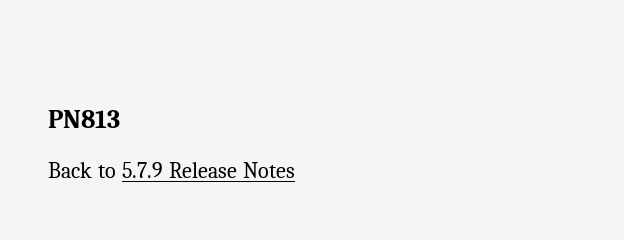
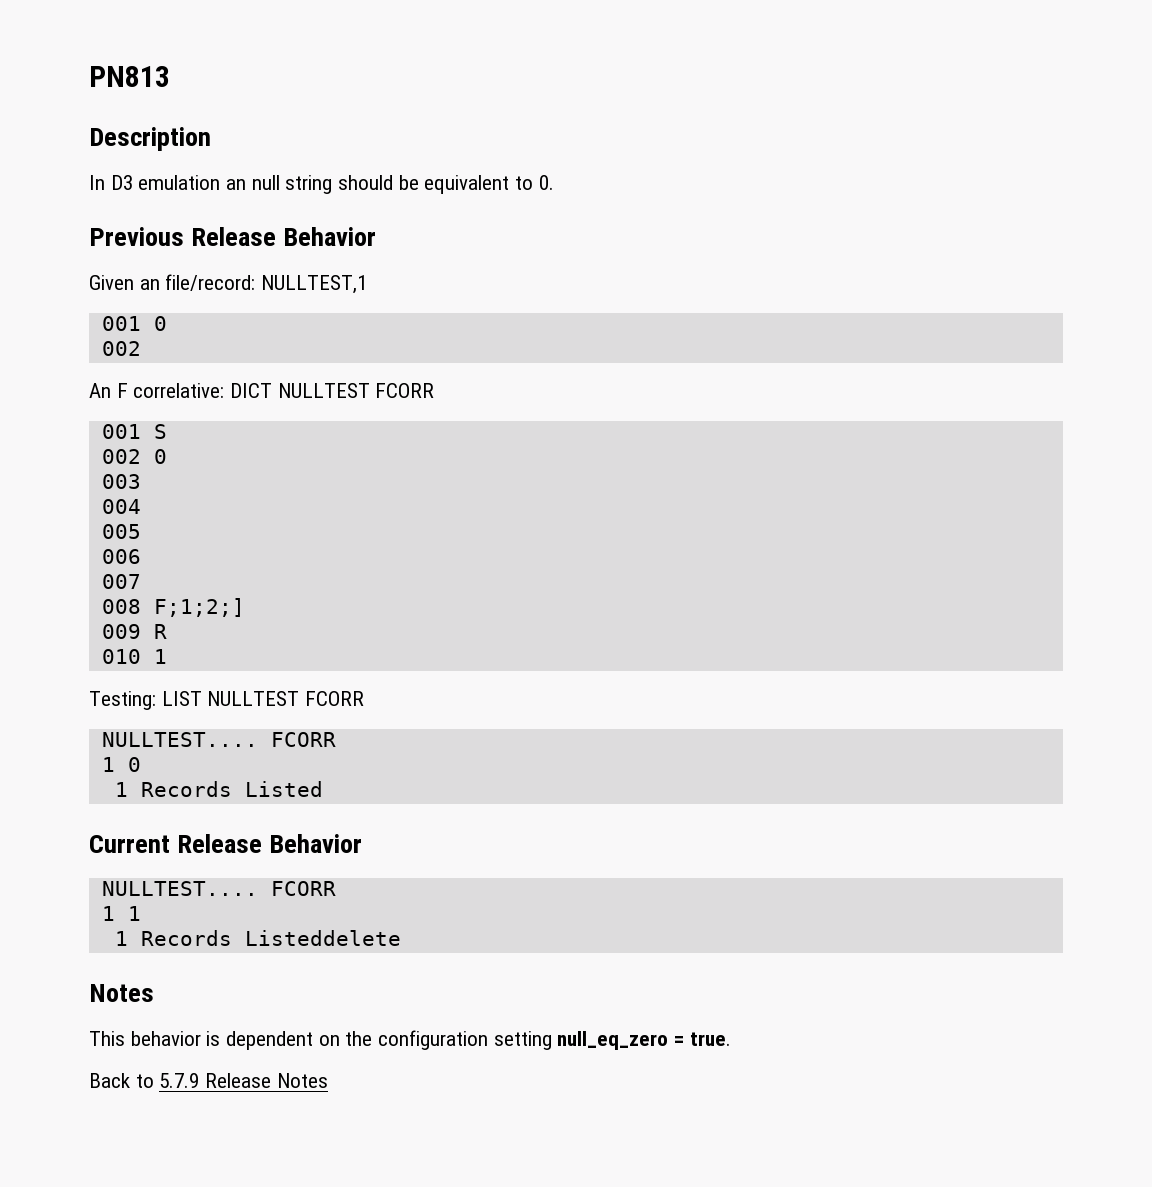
+ Description
+ In D3 emulation an null string should be equivalent to 0.
+ Previous Release Behavior
+ Given an file/record: NULLTEST,1
+ 001 0
+ 002
+ An F correlative: DICT NULLTEST FCORR
+ 001 S
+ 002 0
+ 003
+ 004
+ 005
+ 006
+ 007
+ 008 F;1;2;]
+ 009 R
+ 010 1
+ Testing: LIST NULLTEST FCORR
+ NULLTEST.... FCORR
+ 1 0
+ 1 Records Listed
+ Current Release Behavior
+ NULLTEST.... FCORR
+ 1 1
+ 1 Records Listeddelete
+ Notes
+ This behavior is dependent on the configuration setting null_eq_zero = true.

